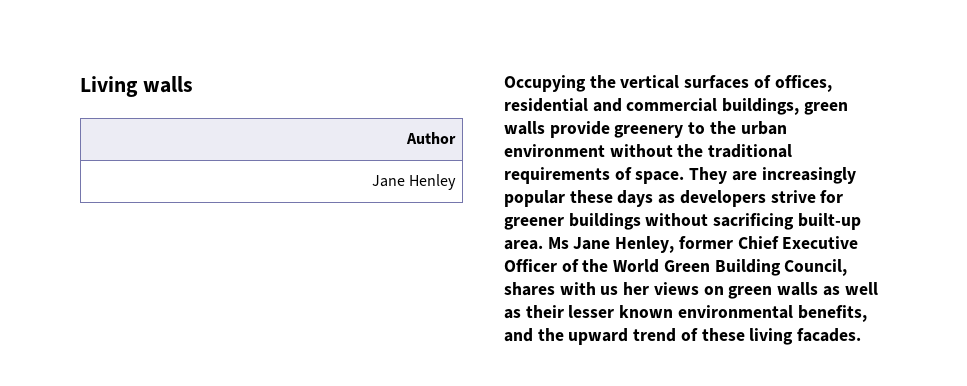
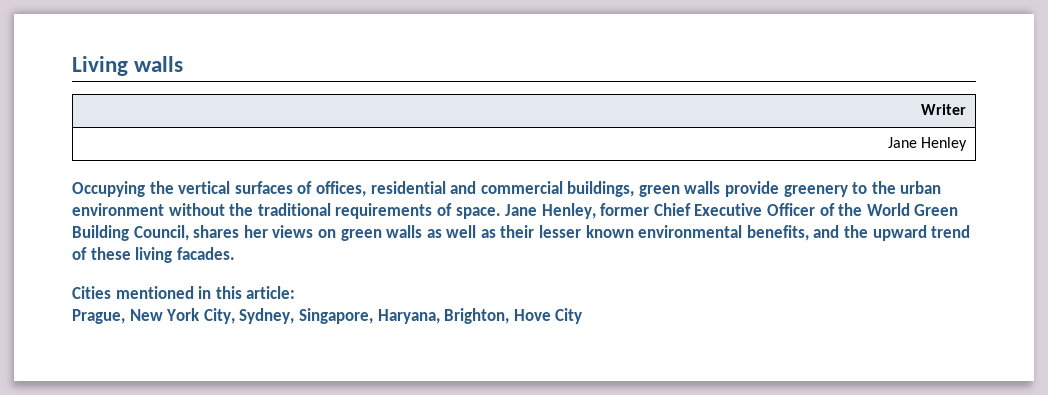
- Author
+ Writer
- They are increasingly popular these days as developers strive for greener buildings without sacrificing built-up area. Ms Jane Henley, former Chief Executive Officer of the World Green Building Council, shares with us her views on green walls as well as their lesser known environmental benefits, and the upward trend of these living facades.
+ Jane Henley, former Chief Executive Officer of the World Green Building Council, shares her views on green walls as well as their lesser known environmental benefits, and the upward trend of these living facades.
+ Cities mentioned in this article:
+ Prague, New York City, Sydney, Singapore, Haryana, Brighton, Hove City

